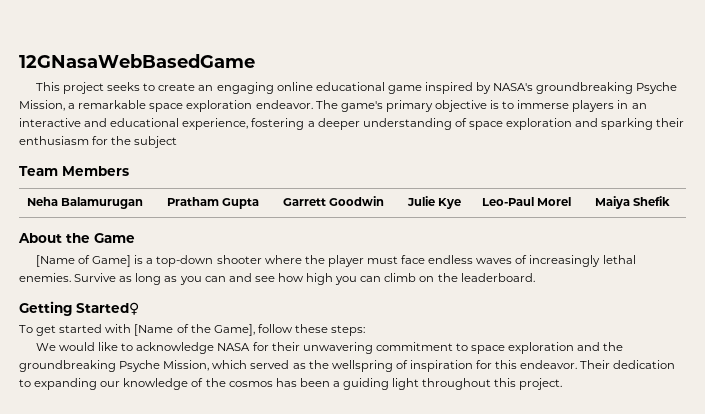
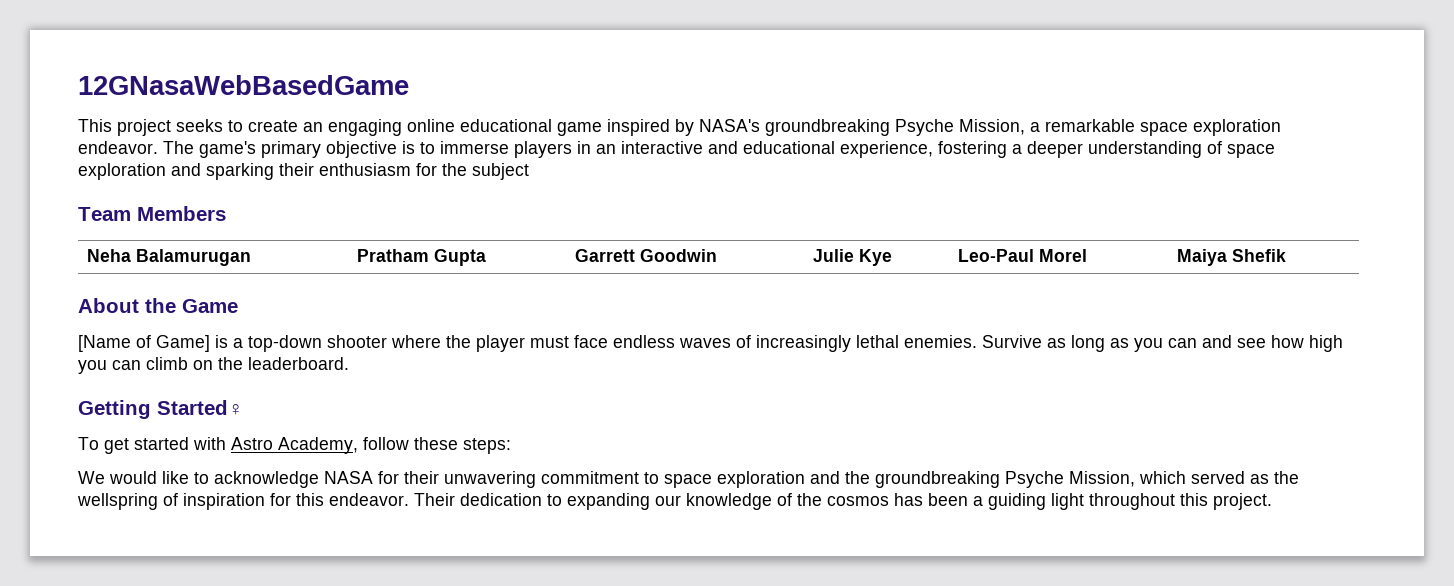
- To get started with [Name of the Game], follow these steps:
+ To get started with Astro Academy, follow these steps:

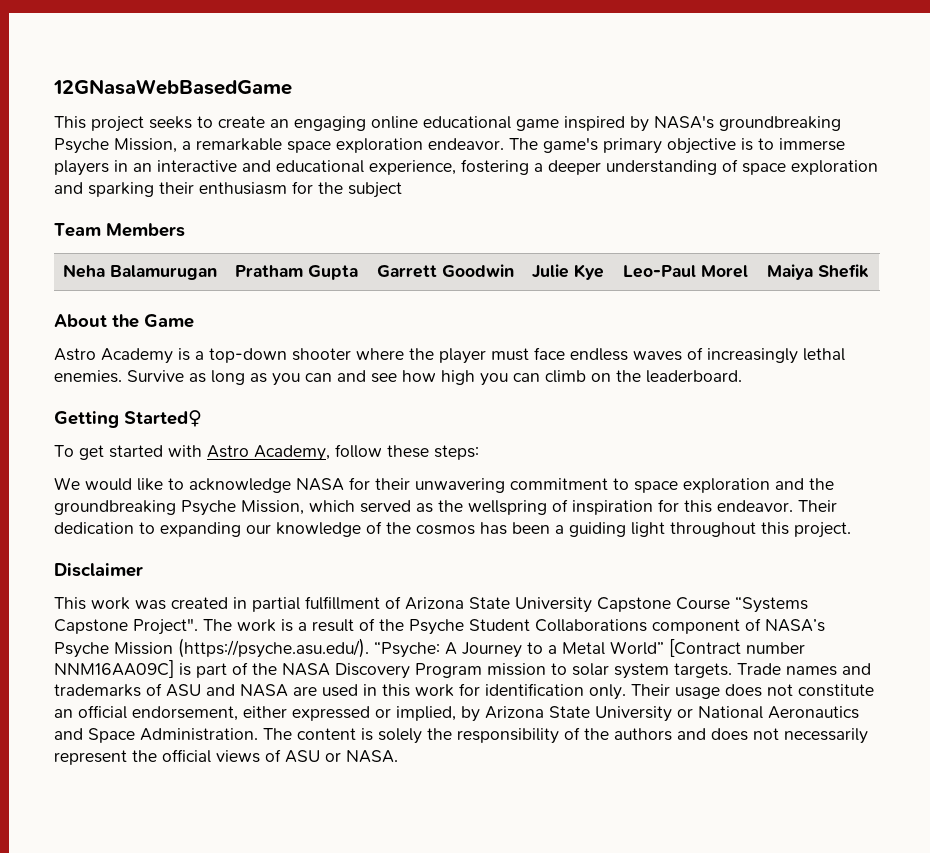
- [Name of Game] is a top-down shooter where the player must face endless waves of increasingly lethal enemies.
+ Astro Academy is a top-down shooter where the player must face endless waves of increasingly lethal enemies.
+ Disclaimer
+ This work was created in partial fulfillment of Arizona State University Capstone Course “Systems Capstone Project″. The work is a result of the Psyche Student Collaborations component of NASA’s Psyche Mission (https://psyche.asu.edu/). “Psyche: A Journey to a Metal World” [Contract number NNM16AA09C] is part of the NASA Discovery Program mission to solar system targets. Trade names and trademarks of ASU and NASA are used in this work for identification only. Their usage does not constitute an official endorsement, either expressed or implied, by Arizona State University or National Aeronautics and Space Administration. The content is solely the responsibility of the authors and does not necessarily represent the official views of ASU or NASA.

